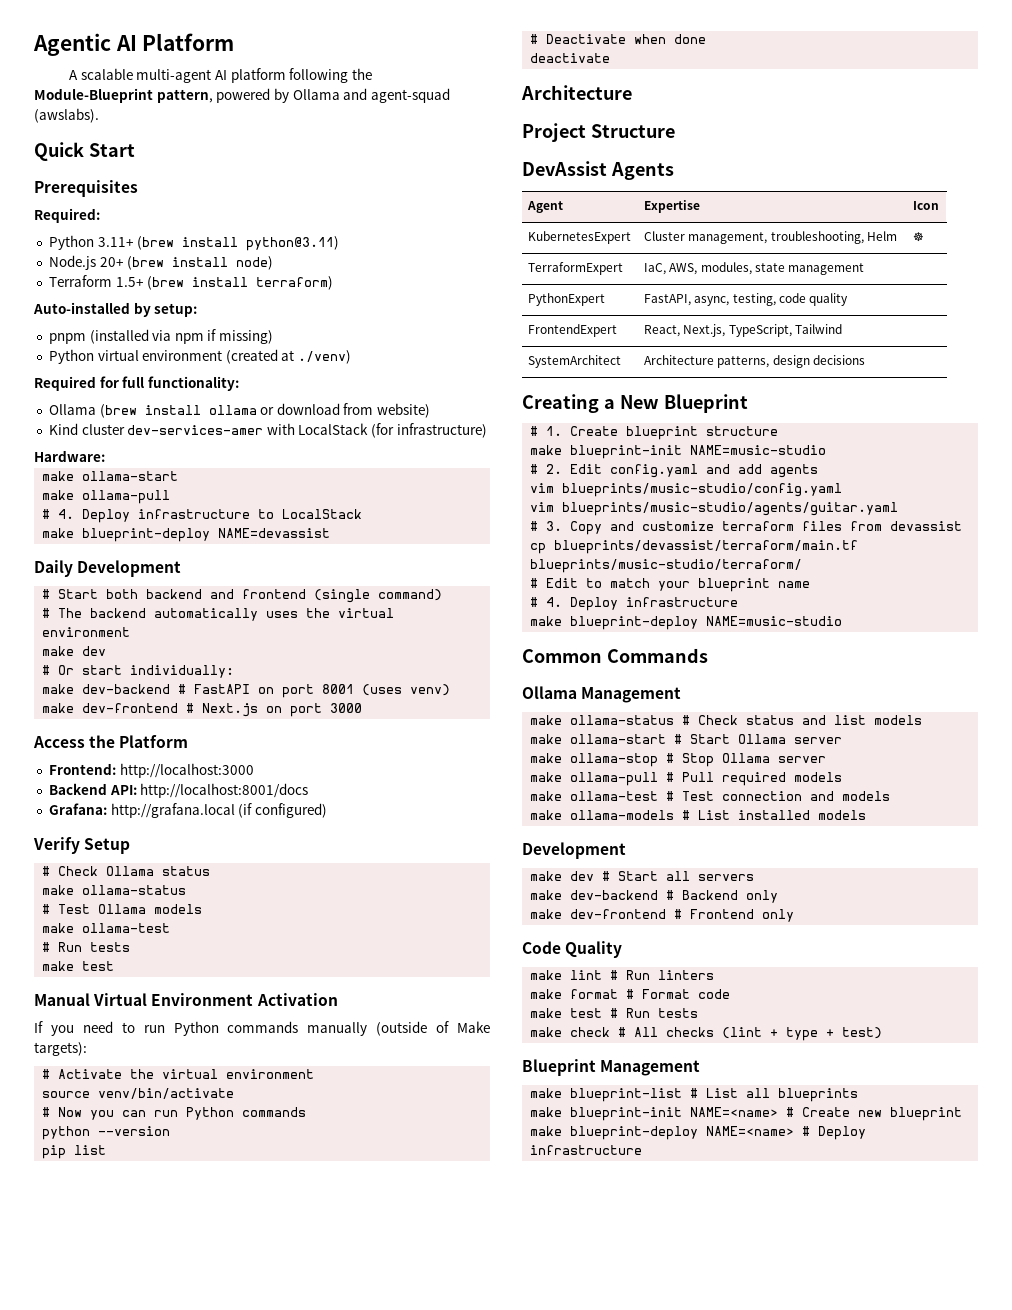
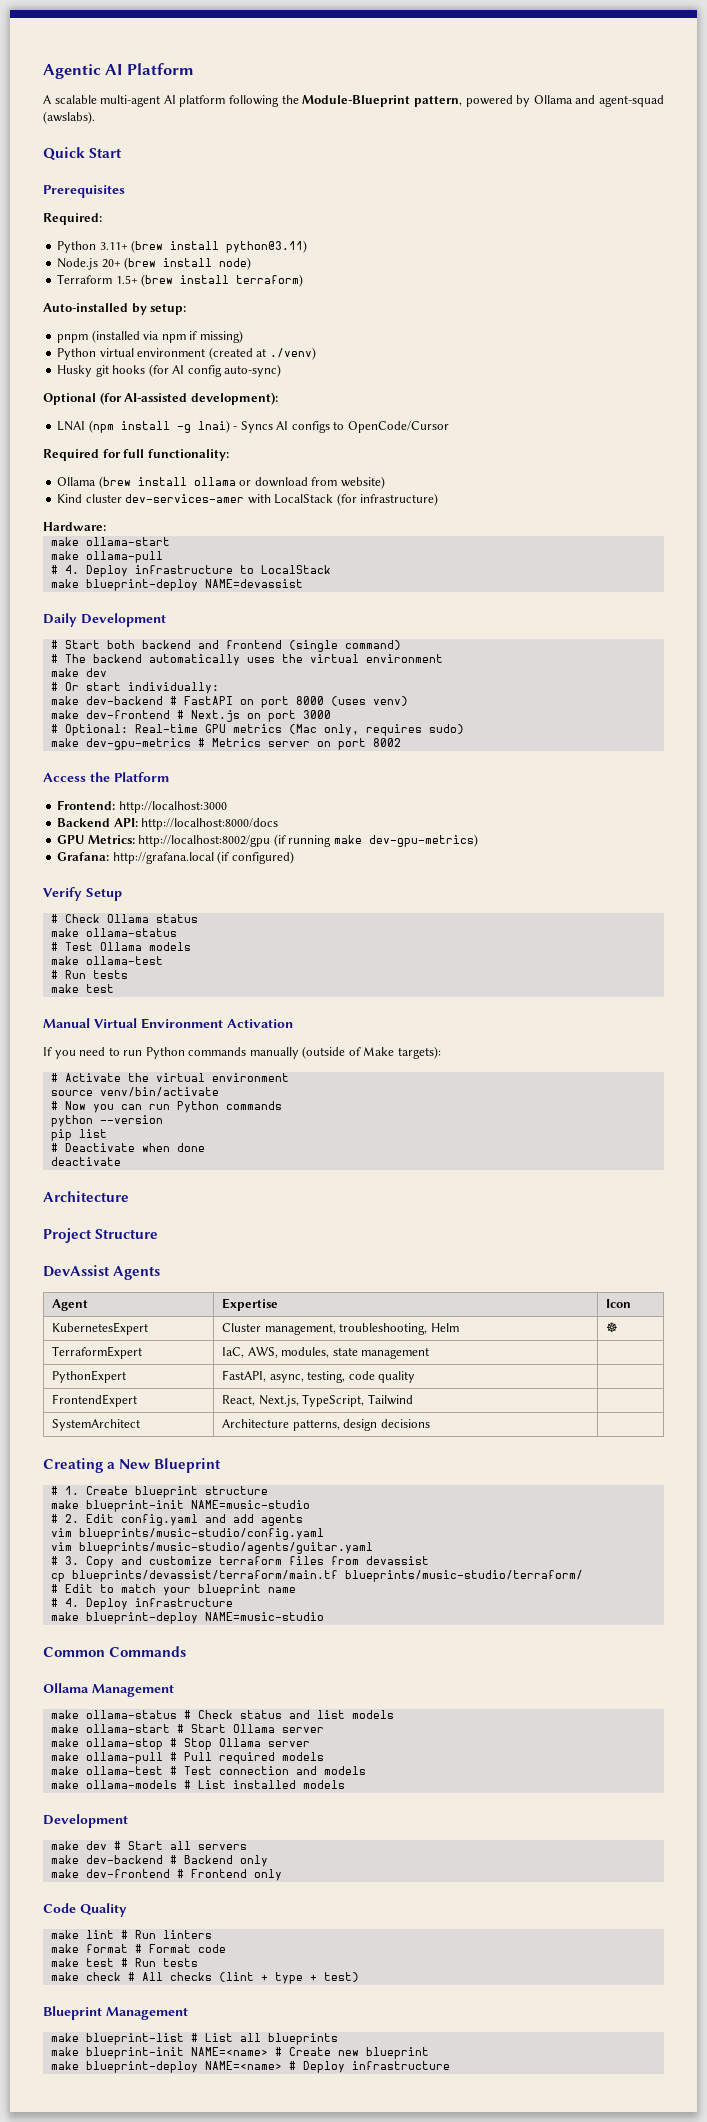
+ Husky git hooks (for AI config auto-sync)
+ Optional (for AI-assisted development):
+ LNAI (npm install -g lnai) - Syncs AI configs to OpenCode/Cursor
- make dev-backend # FastAPI on port 8001 (uses venv)
+ make dev-backend # FastAPI on port 8000 (uses venv)
+ # Optional: Real-time GPU metrics (Mac only, requires sudo)
+ make dev-gpu-metrics # Metrics server on port 8002
- Backend API: http://localhost:8001/docs
+ Backend API: http://localhost:8000/docs
+ GPU Metrics: http://localhost:8002/gpu (if running make dev-gpu-metrics)

